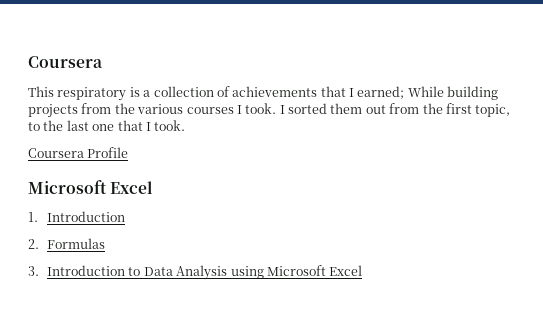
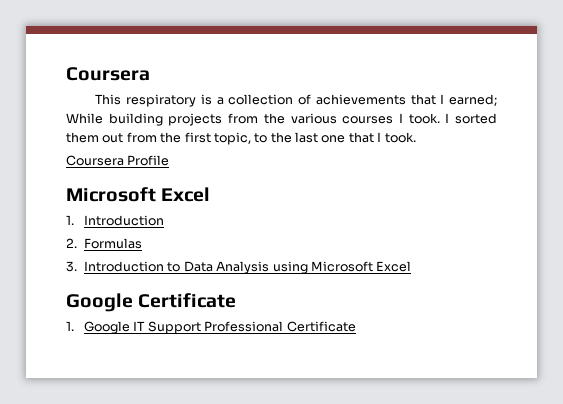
+ Google Certificate
+ 1. Google IT Support Professional Certificate

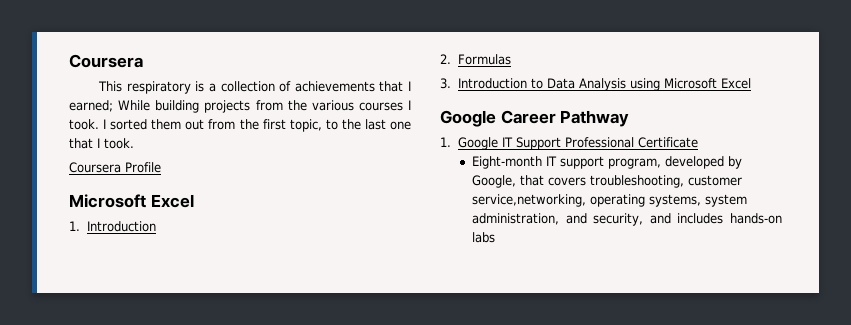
- Google Certificate
+ Google Career Pathway
+ Eight-month IT support program, developed by Google, that covers troubleshooting, customer service,networking, operating systems, system administration, and security, and includes hands-on labs

